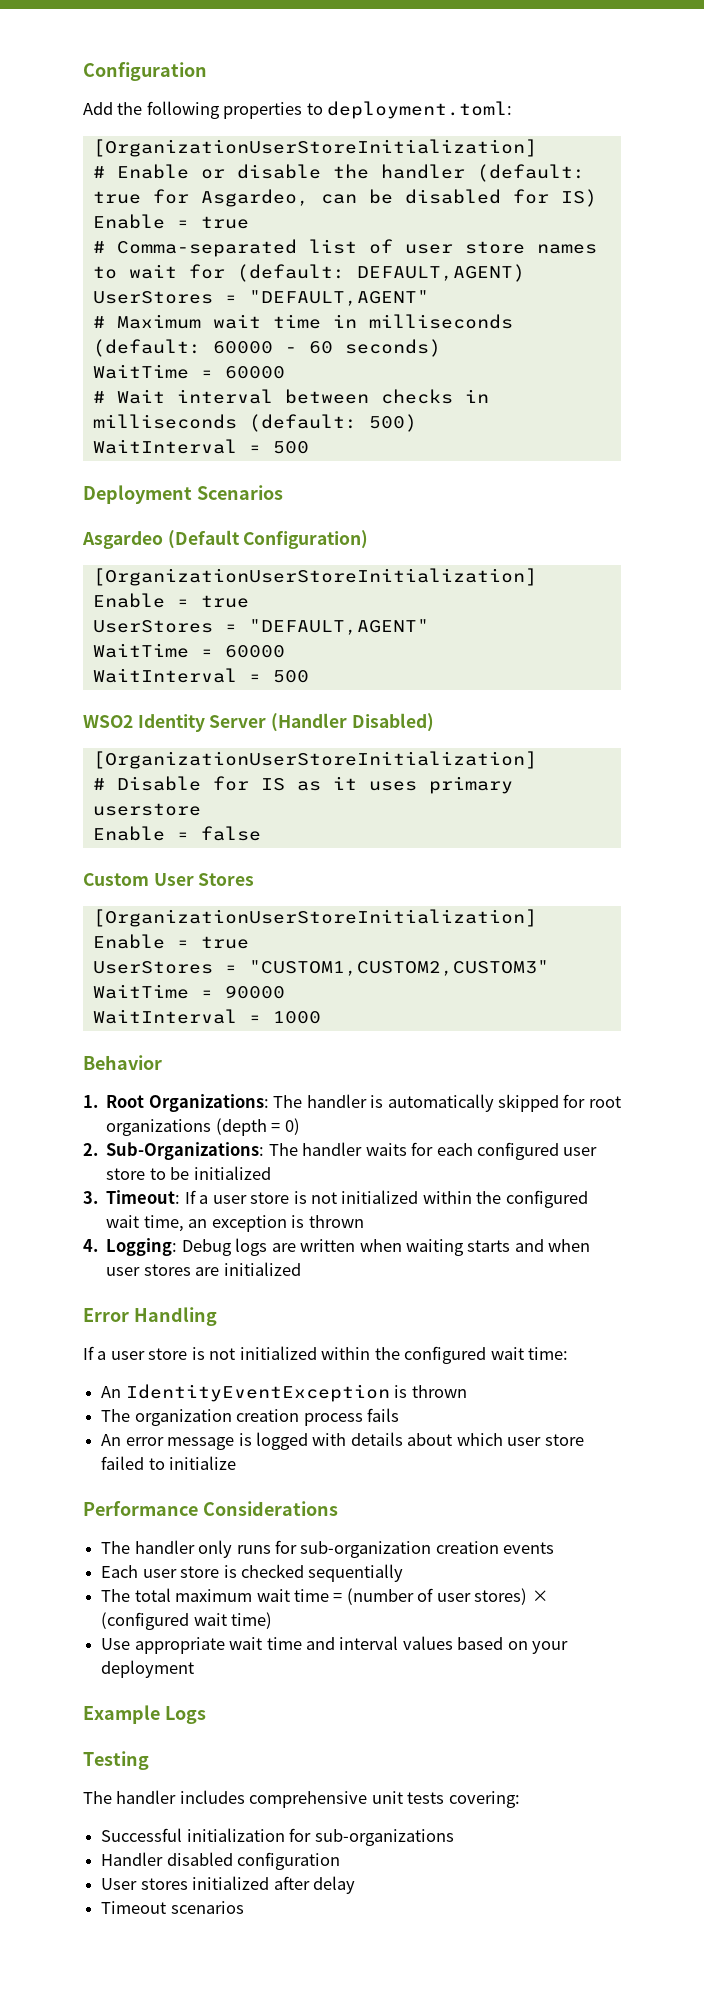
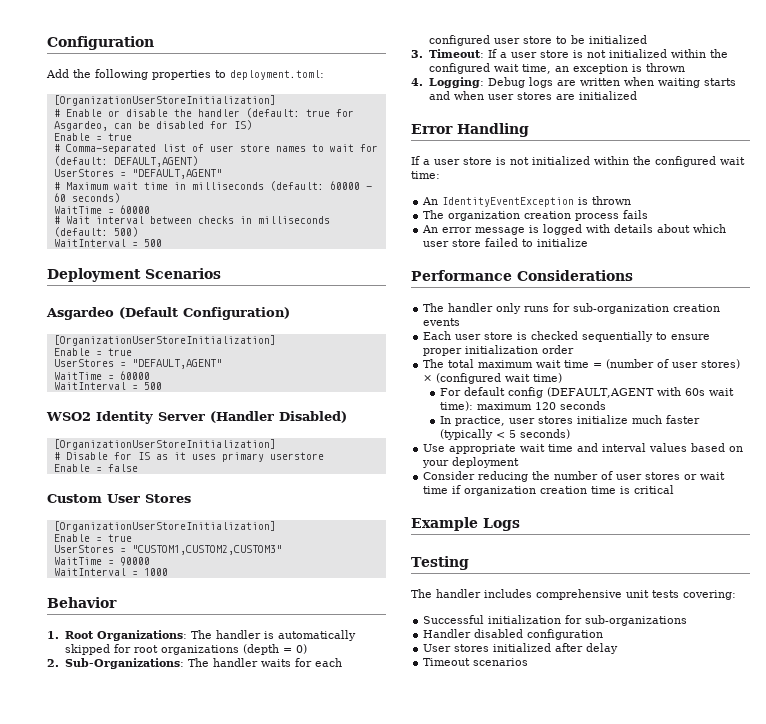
- Each user store is checked sequentially
+ Each user store is checked sequentially to ensure proper initialization order
+ For default config (DEFAULT,AGENT with 60s wait time): maximum 120 seconds
+ In practice, user stores initialize much faster (typically < 5 seconds)
+ Consider reducing the number of user stores or wait time if organization creation time is critical

